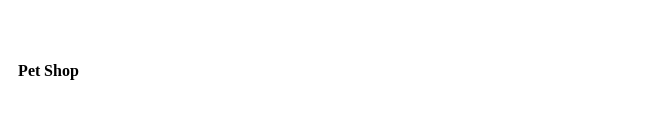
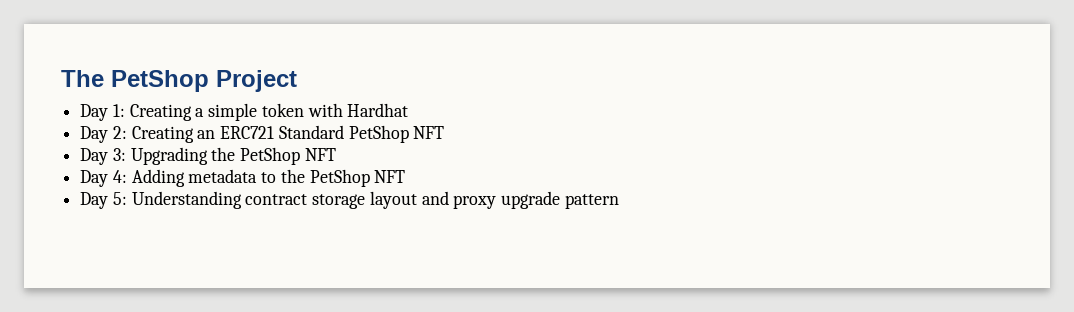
- Pet Shop
+ The PetShop Project
+ Day 1: Creating a simple token with Hardhat
+ Day 2: Creating an ERC721 Standard PetShop NFT
+ Day 3: Upgrading the PetShop NFT
+ Day 4: Adding metadata to the PetShop NFT
+ Day 5: Understanding contract storage layout and proxy upgrade pattern

